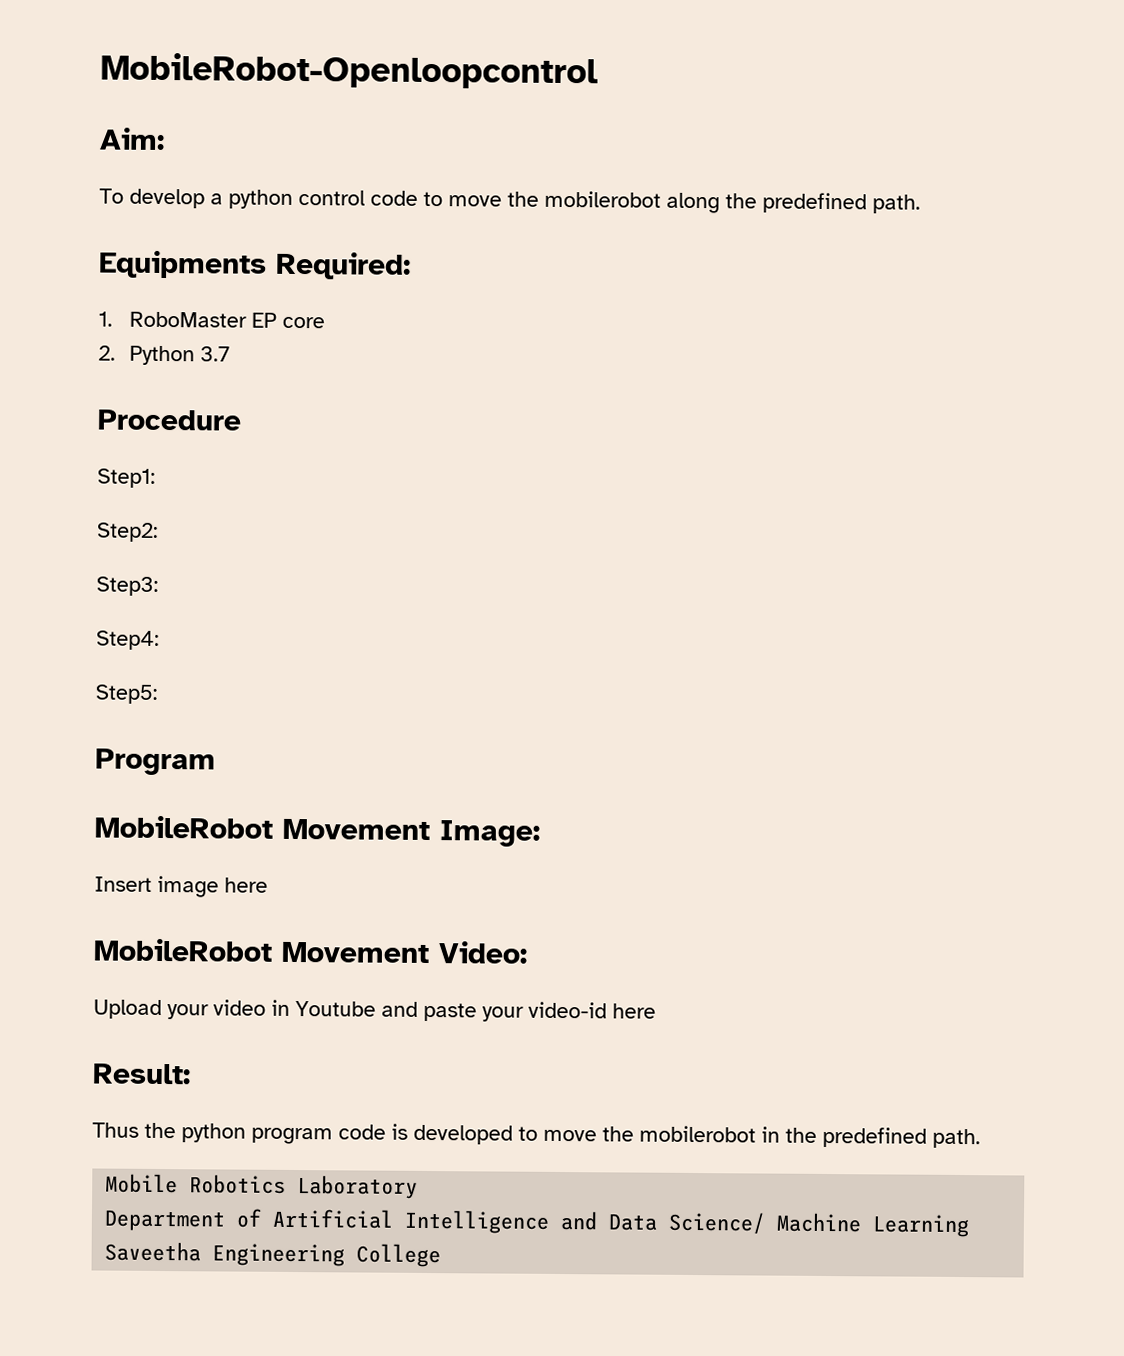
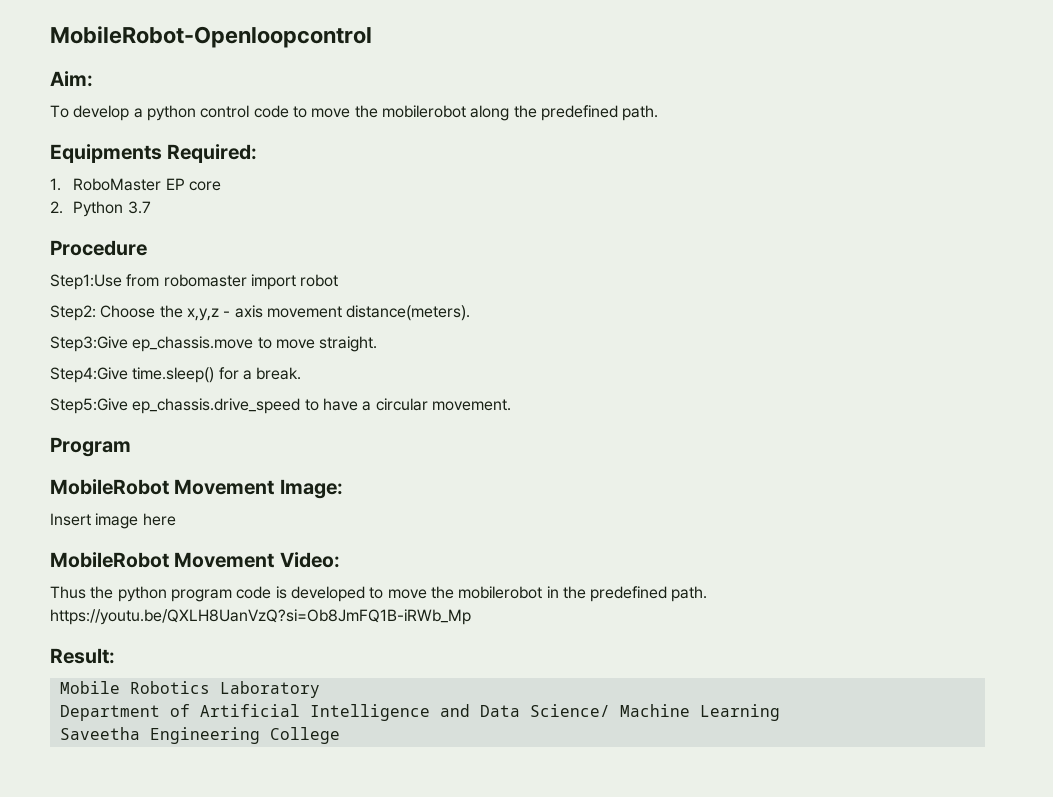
- Step1:
- Step2:
- Step3:
- Step4:
- Step5:
+ Step1:Use from robomaster import robot
+ Step2: Choose the x,y,z - axis movement distance(meters).
+ Step3:Give ep_chassis.move to move straight.
+ Step4:Give time.sleep() for a break.
+ Step5:Give ep_chassis.drive_speed to have a circular movement.
- Upload your video in Youtube and paste your video-id here
- Result:
- Thus the python program code is developed to move the mobilerobot in the predefined path.
+ Thus the python program code is developed to move the mobilerobot in the predefined path. https://youtu.be/QXLH8UanVzQ?si=Ob8JmFQ1B-iRWb_Mp
+ Result:

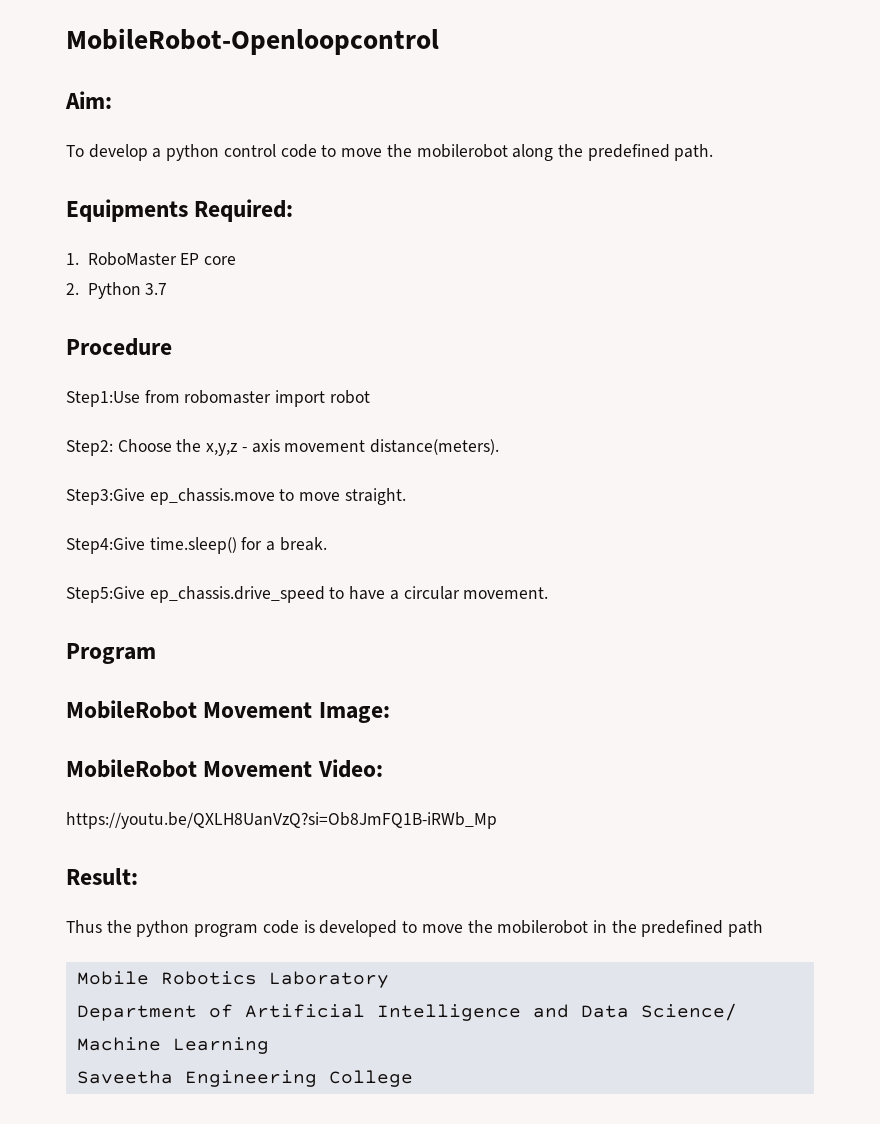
- Insert image here
+ https://youtu.be/QXLH8UanVzQ?si=Ob8JmFQ1B-iRWb_Mp
+ Result:
- Thus the python program code is developed to move the mobilerobot in the predefined path. https://youtu.be/QXLH8UanVzQ?si=Ob8JmFQ1B-iRWb_Mp
- Result:
+ Thus the python program code is developed to move the mobilerobot in the predefined path

